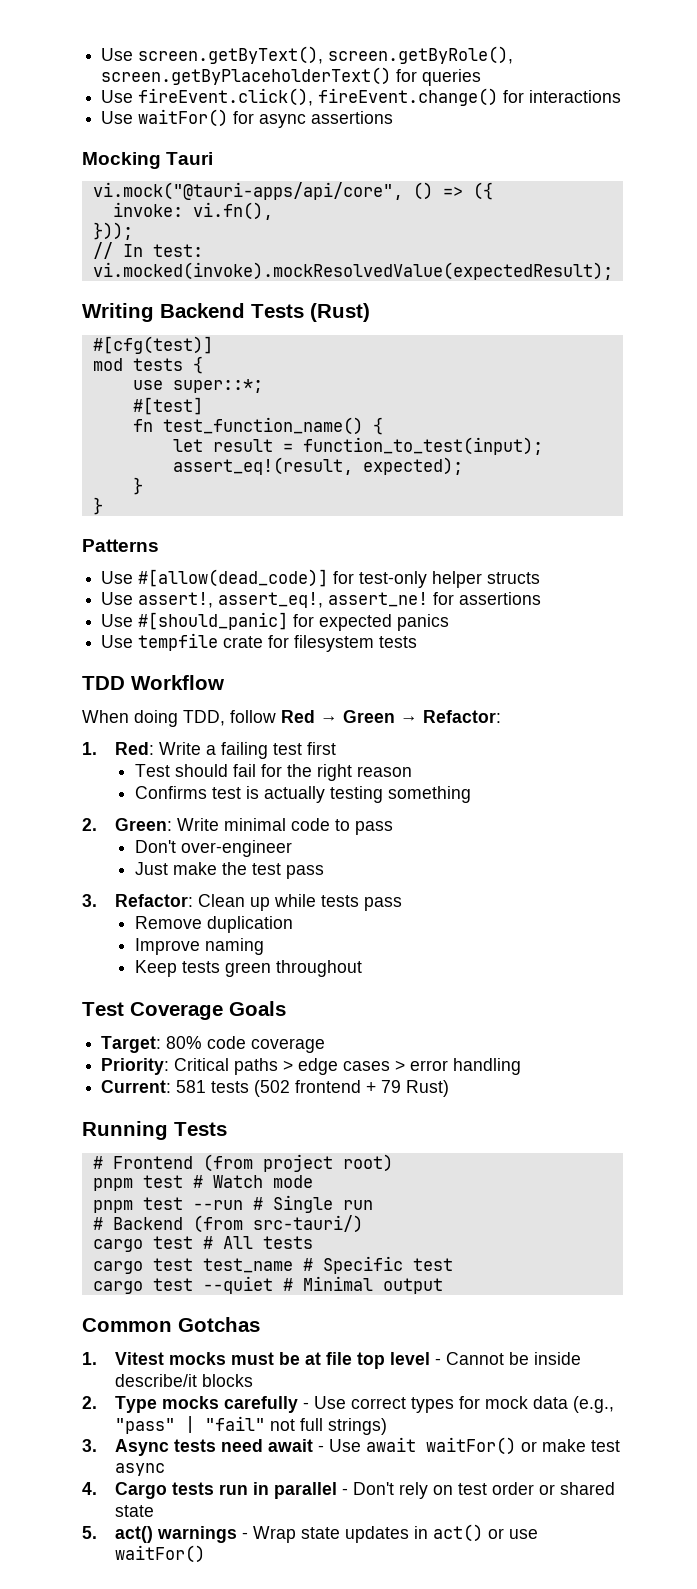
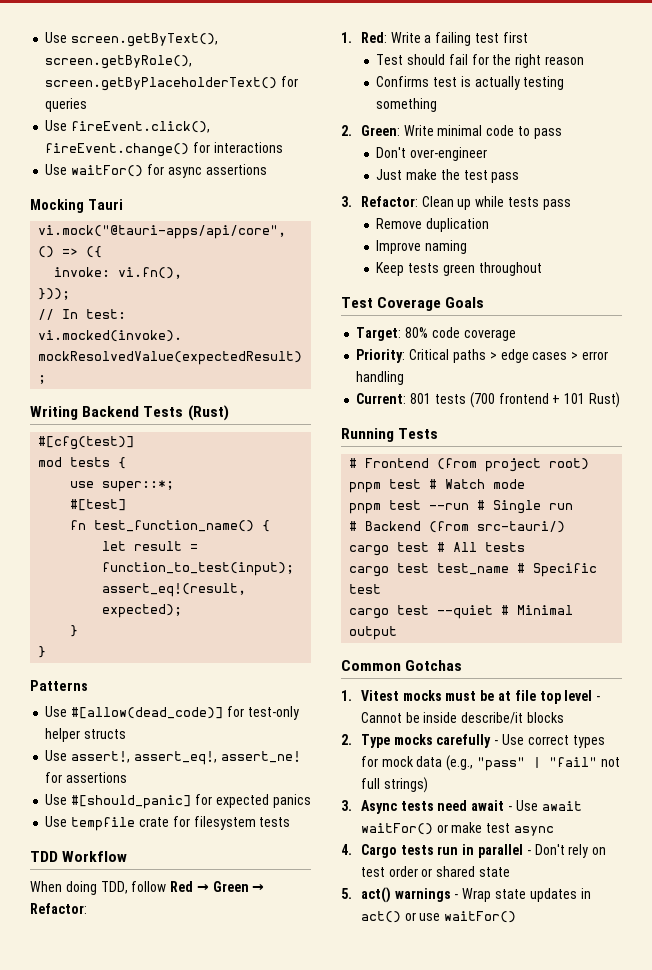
- Current: 581 tests (502 frontend + 79 Rust)
+ Current: 801 tests (700 frontend + 101 Rust)

